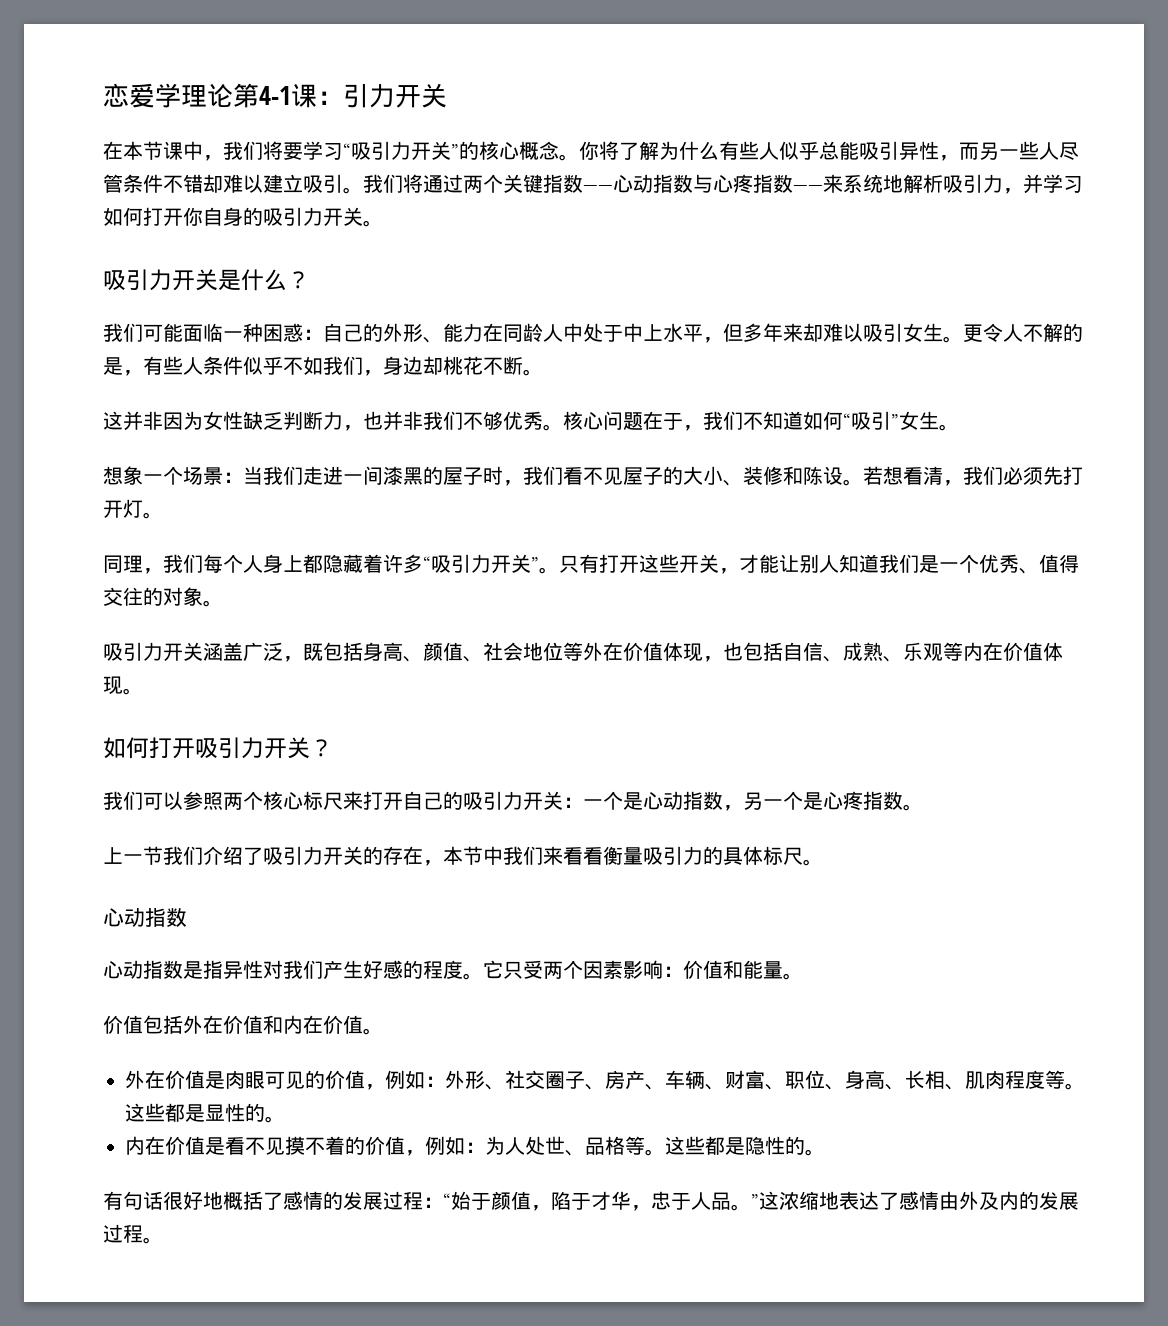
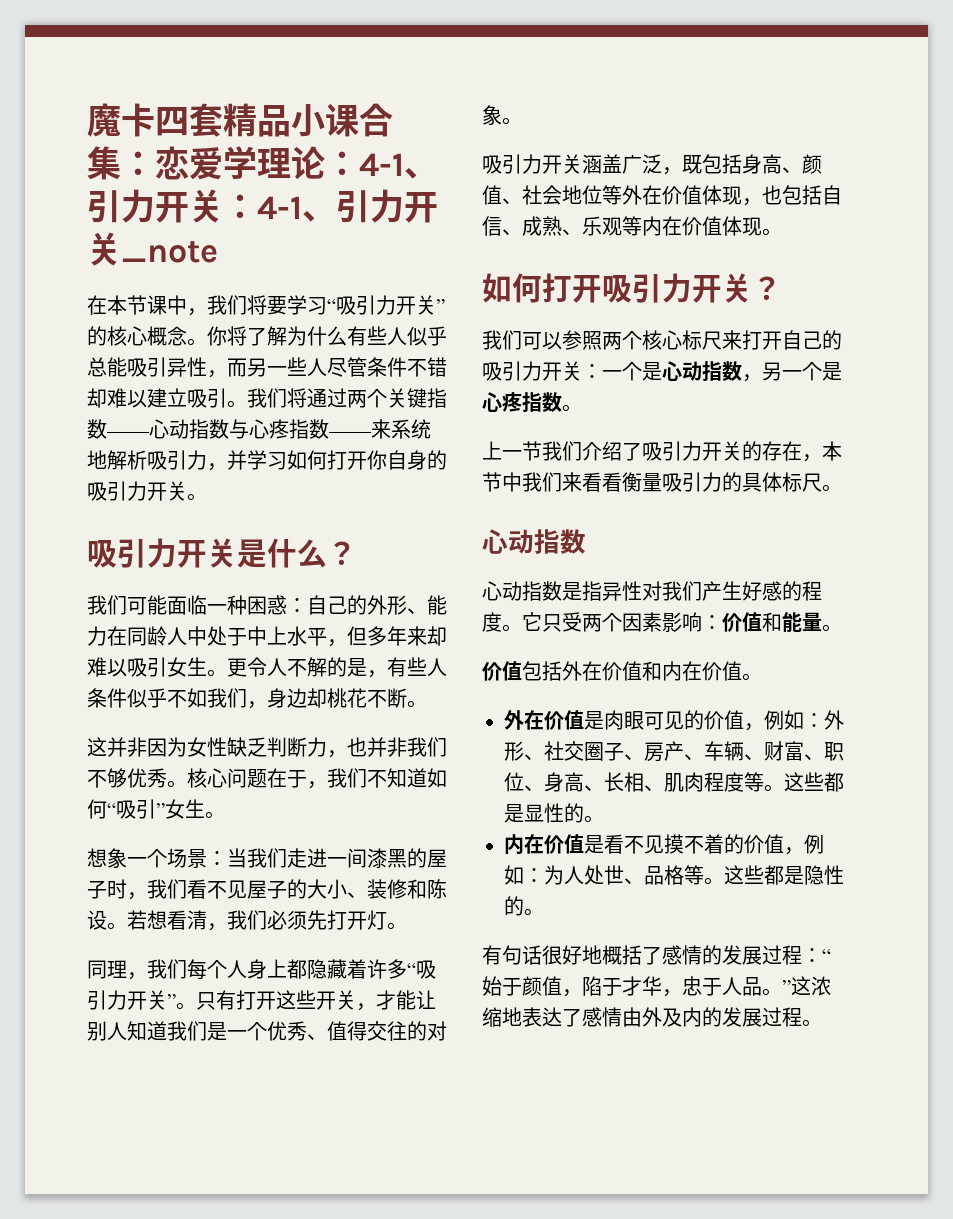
- 恋爱学理论第4-1课：引力开关
+ 魔卡四套精品小课合集：恋爱学理论：4-1、引力开关：4-1、引力开关_note

